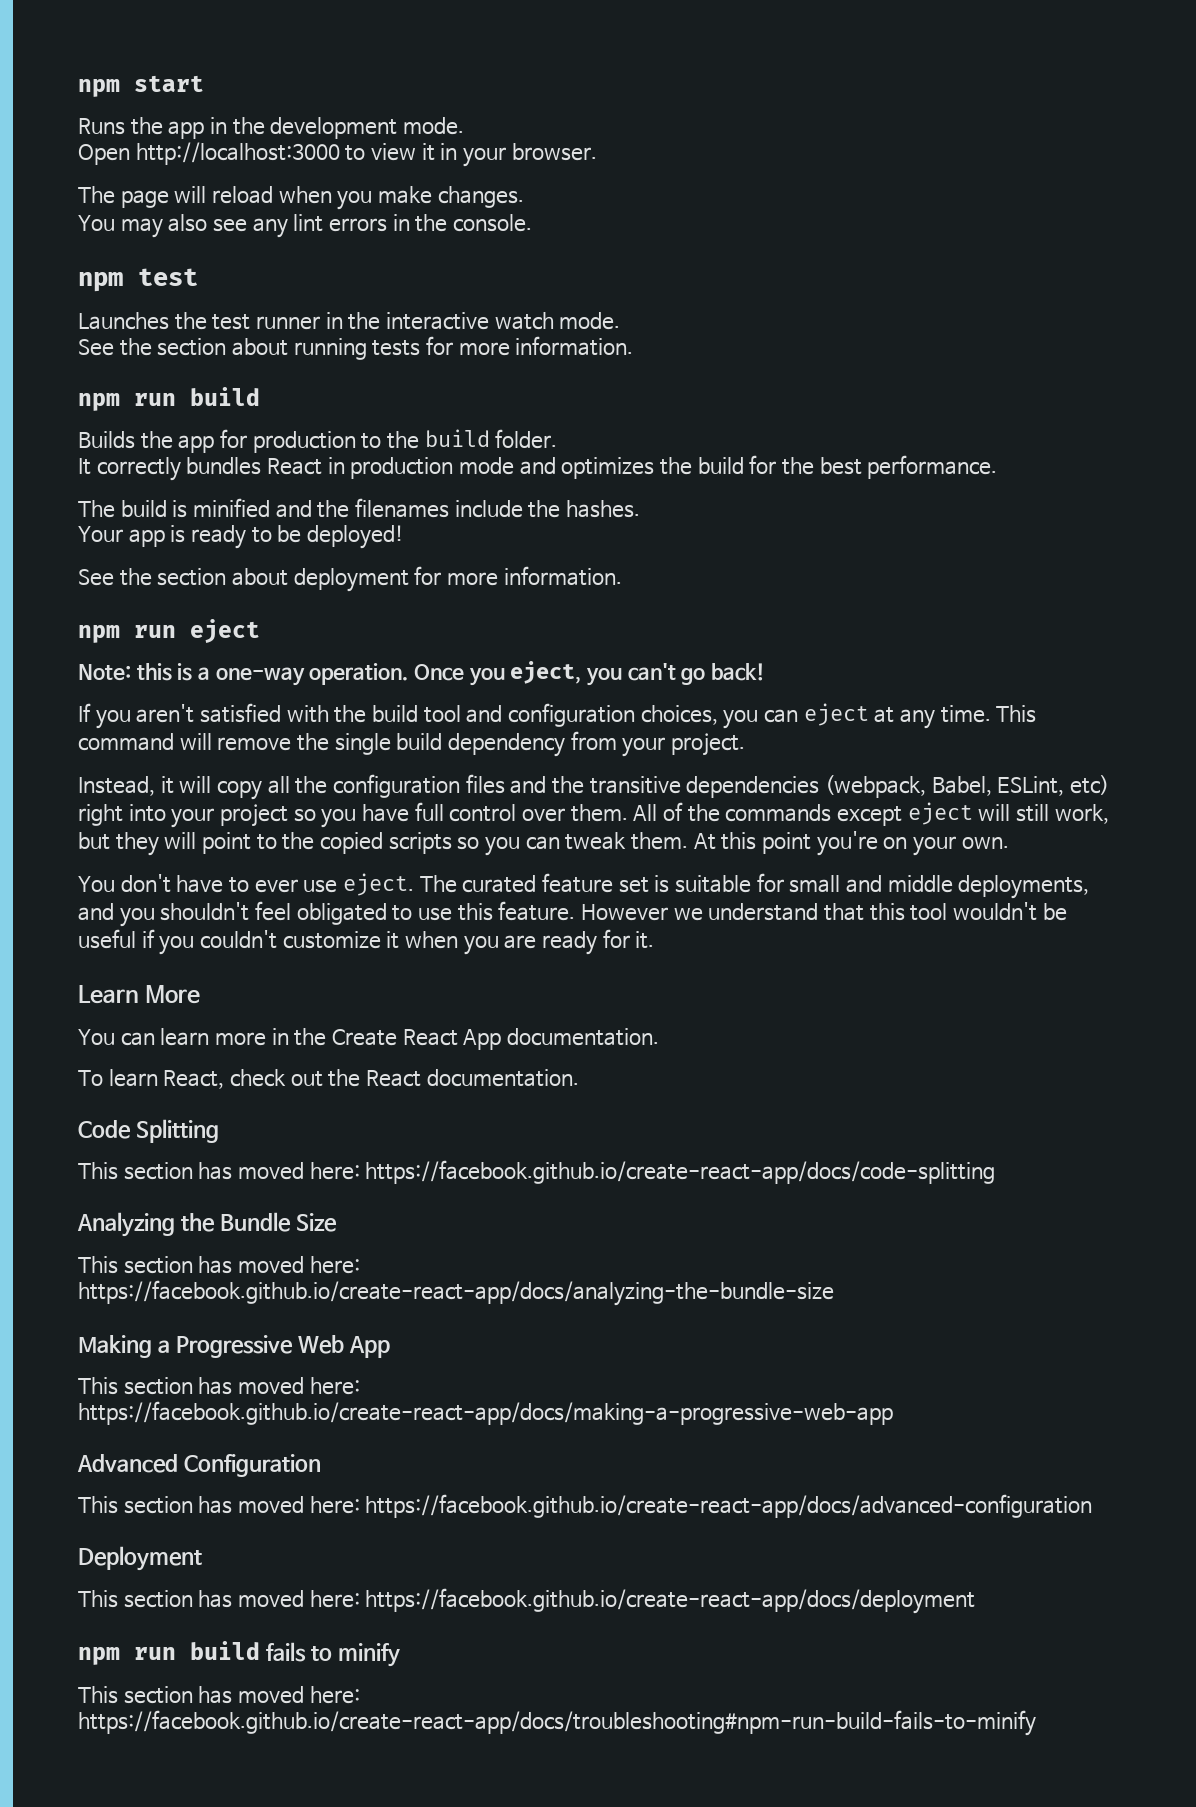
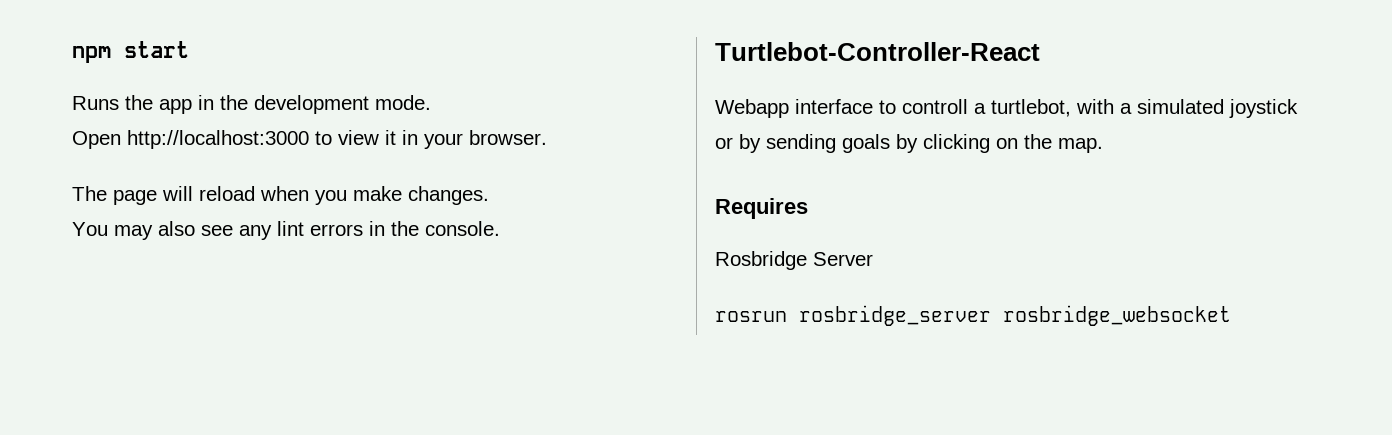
- npm test
- Launches the test runner in the interactive watch mode.
- See the section about running tests for more information.
- npm run build
- Builds the app for production to the build folder.
- It correctly bundles React in production mode and optimizes the build for the best performance.
- The build is minified and the filenames include the hashes.
- Your app is ready to be deployed!
- See the section about deployment for more information.
- npm run eject
- Note: this is a one-way operation. Once you eject, you can't go back!
- If you aren't satisfied with the build tool and configuration choices, you can eject at any time. This command will remove the single build dependency from your project.
- Instead, it will copy all the configuration files and the transitive dependencies (webpack, Babel, ESLint, etc) right into your project so you have full control over them. All of the commands except eject will still work, but they will point to the copied scripts so you can tweak them. At this point you're on your own.
- You don't have to ever use eject. The curated feature set is suitable for small and middle deployments, and you shouldn't feel obligated to use this feature. However we understand that this tool wouldn't be useful if you couldn't customize it when you are ready for it.
- Learn More
- You can learn more in the Create React App documentation.
- To learn React, check out the React documentation.
- Code Splitting
- This section has moved here: https://facebook.github.io/create-react-app/docs/code-splitting
- Analyzing the Bundle Size
- This section has moved here: https://facebook.github.io/create-react-app/docs/analyzing-the-bundle-size
- Making a Progressive Web App
- This section has moved here: https://facebook.github.io/create-react-app/docs/making-a-progressive-web-app
- Advanced Configuration
- This section has moved here: https://facebook.github.io/create-react-app/docs/advanced-configuration
- Deployment
- This section has moved here: https://facebook.github.io/create-react-app/docs/deployment
- npm run build fails to minify
- This section has moved here: https://facebook.github.io/create-react-app/docs/troubleshooting#npm-run-build-fails-to-minify
+ Turtlebot-Controller-React
+ Webapp interface to controll a turtlebot, with a simulated joystick or by sending goals by clicking on the map.
+ Requires
+ Rosbridge Server
+ rosrun rosbridge_server rosbridge_websocket

